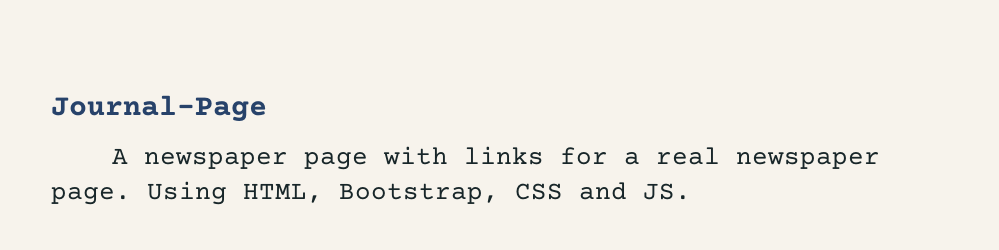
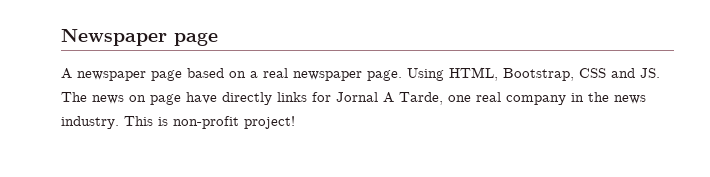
- Journal-Page
+ Newspaper page
- A newspaper page with links for a real newspaper page.
+ A newspaper page based on a real newspaper page.
- Using HTML, Bootstrap, CSS and JS.
+ Using HTML, Bootstrap, CSS and JS. The news on page have directly links for Jornal A Tarde, one real company in the news industry. This is non-profit project!

